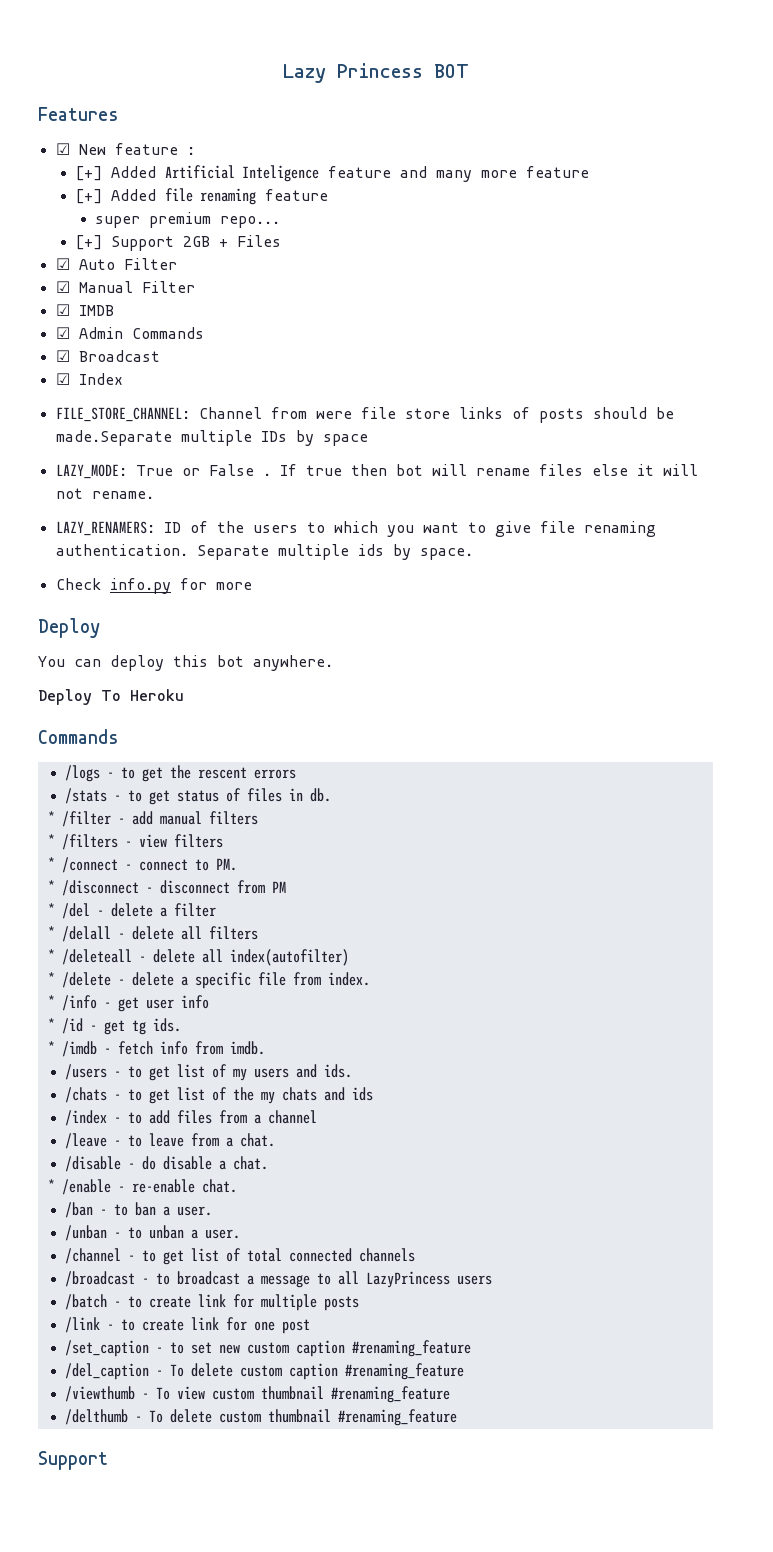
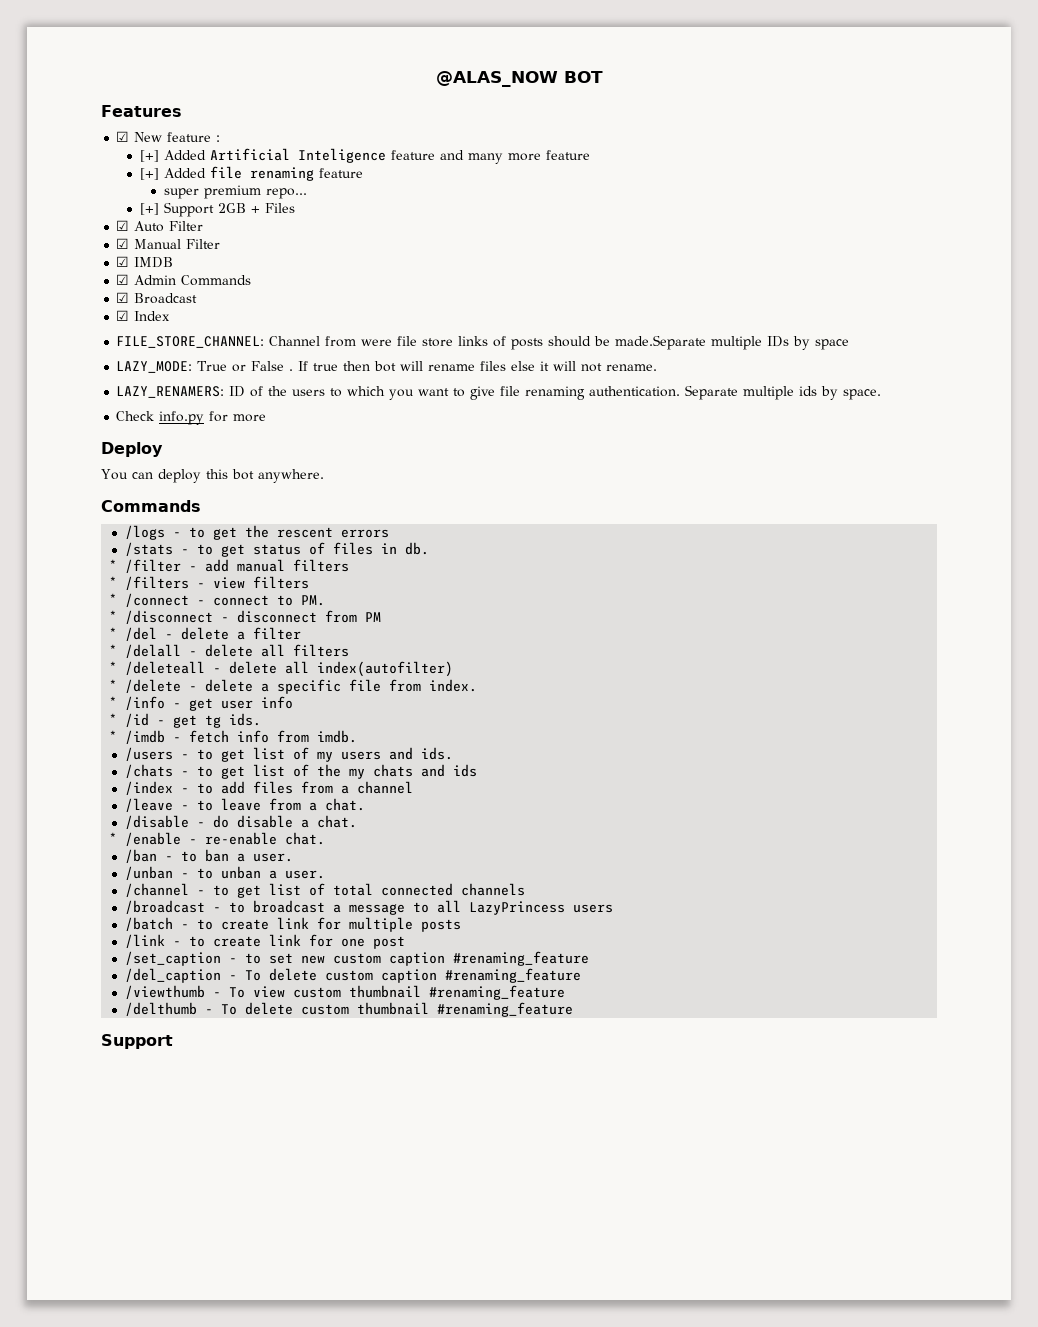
- Lazy Princess BOT
+ @ALAS_NOW BOT
- Deploy To Heroku

